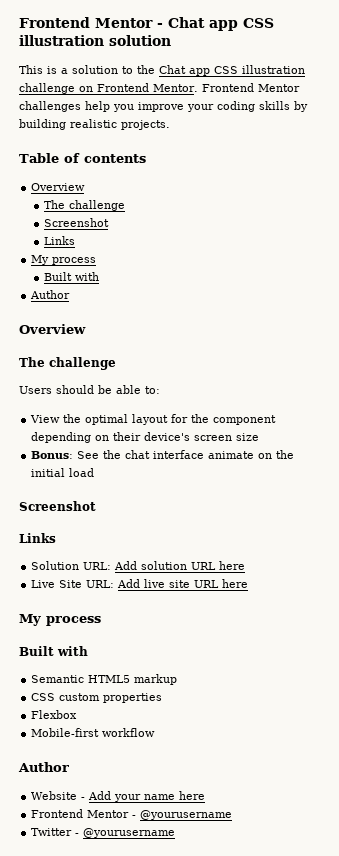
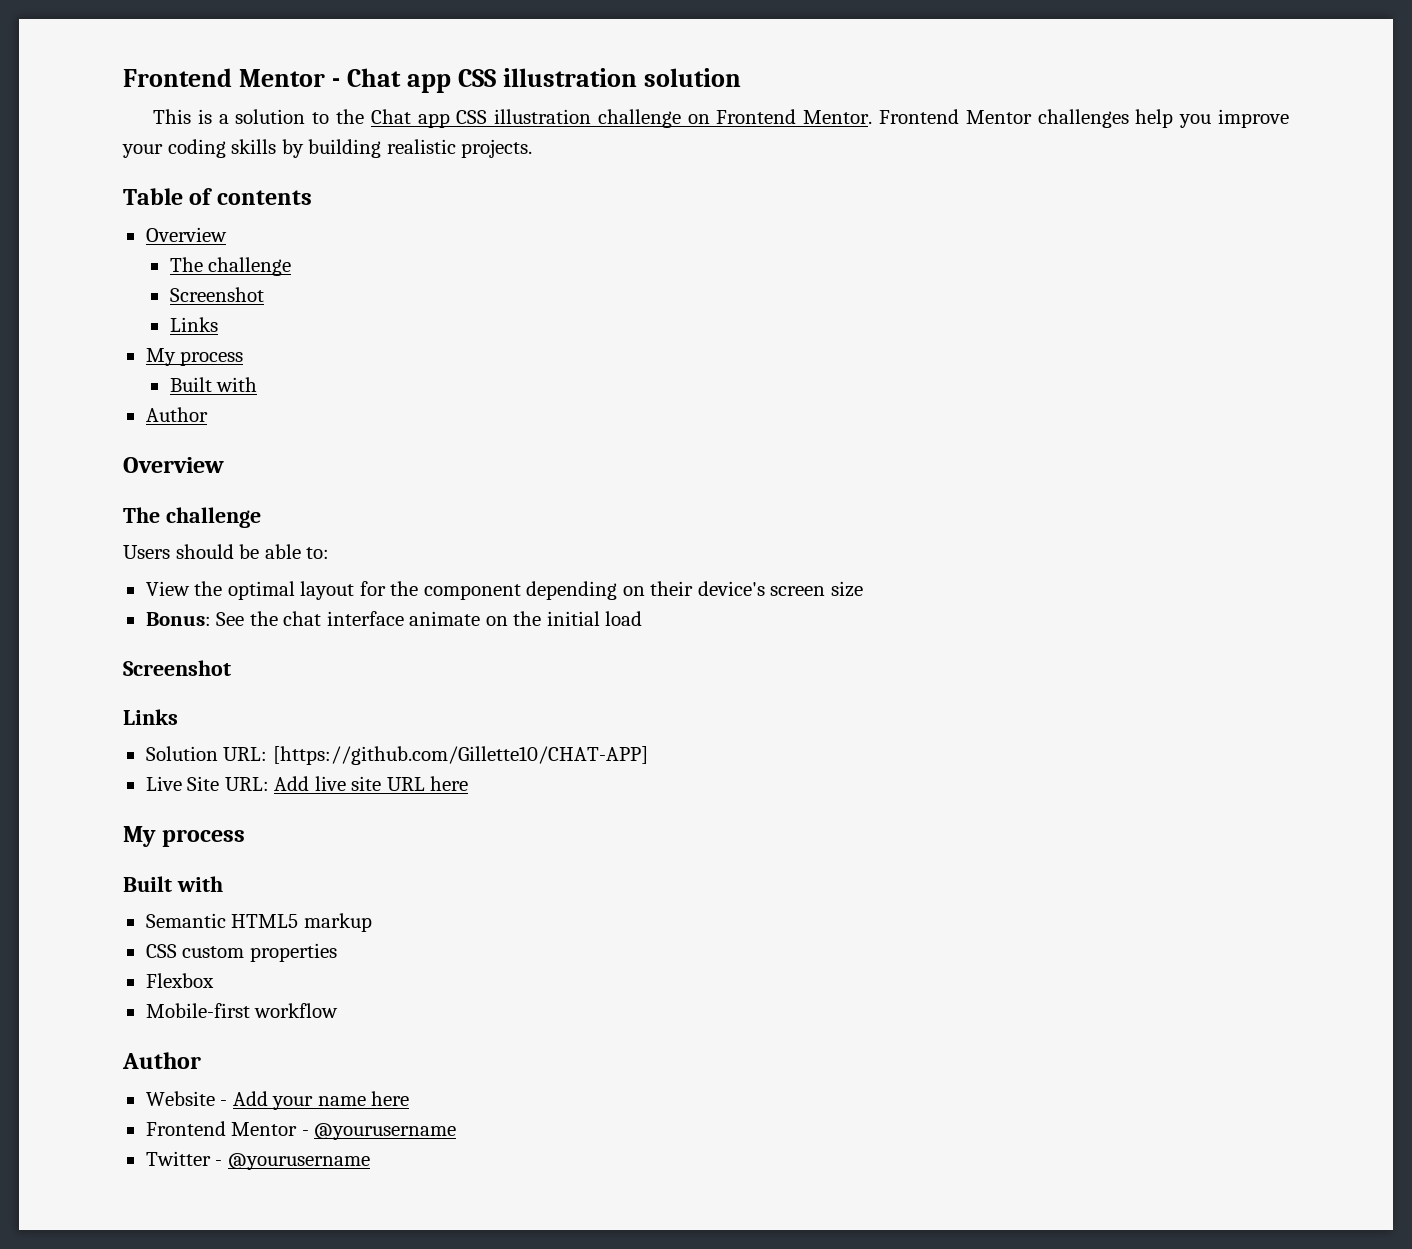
- Solution URL: Add solution URL here
+ Solution URL: [https://github.com/Gillette10/CHAT-APP]

